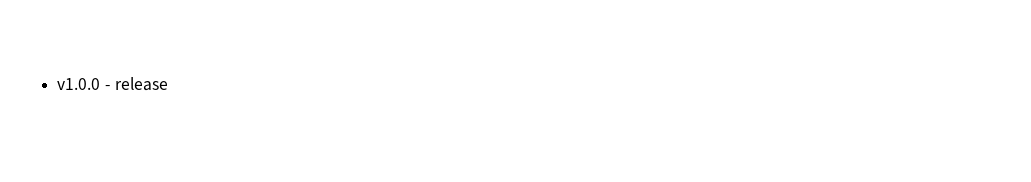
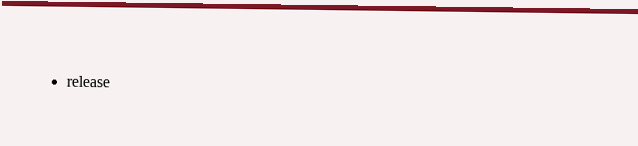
- v1.0.0 - release
+ release

